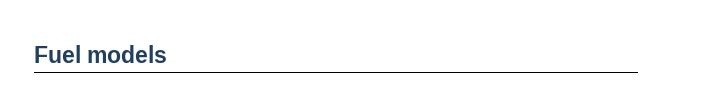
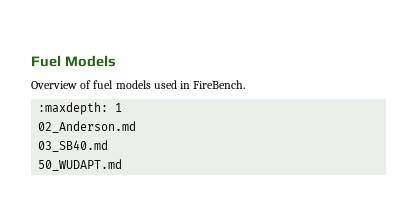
- Fuel models
+ Fuel Models
+ Overview of fuel models used in FireBench.
+ :maxdepth: 1
+ 02_Anderson.md
+ 03_SB40.md
+ 50_WUDAPT.md

